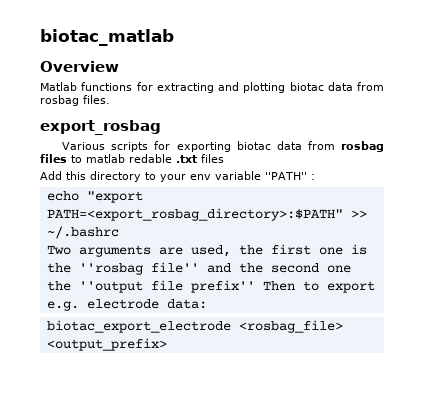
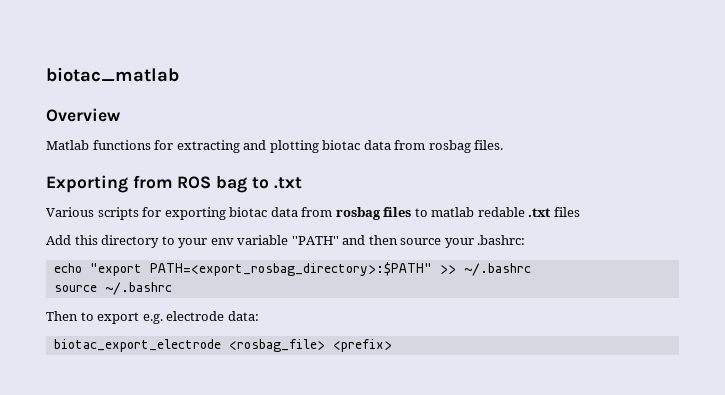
- export_rosbag
+ Exporting from ROS bag to .txt
- Add this directory to your env variable ''PATH'' :
+ Add this directory to your env variable ''PATH'' and then source your .bashrc:
- Two arguments are used, the first one is the ''rosbag file'' and the second one the ''output file prefix'' Then to export e.g. electrode data:
+ source ~/.bashrc
+ Then to export e.g. electrode data:
- biotac_export_electrode <rosbag_file> <output_prefix>
+ biotac_export_electrode <rosbag_file> <prefix>

